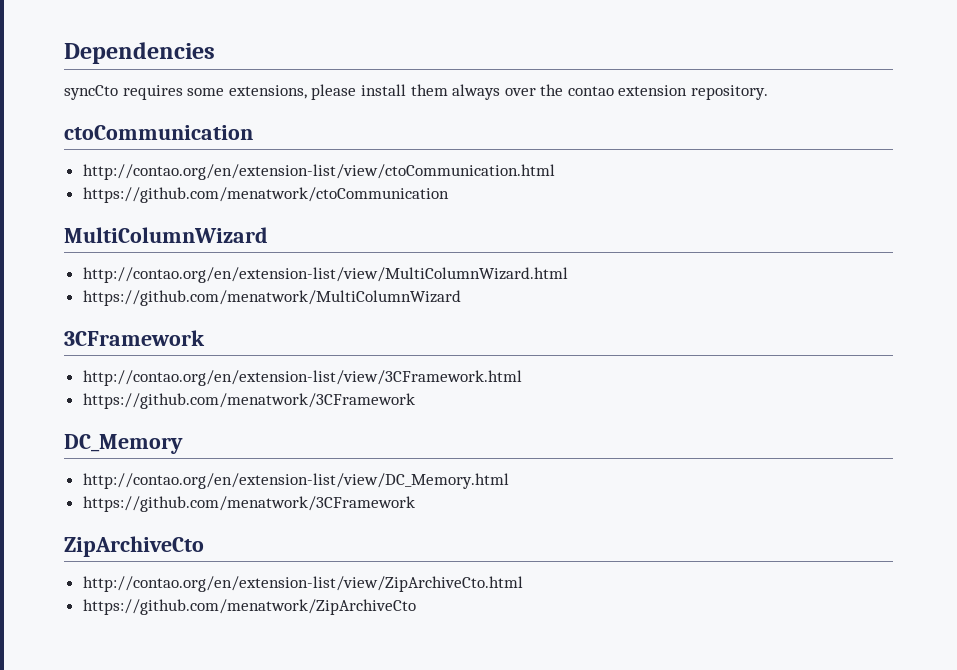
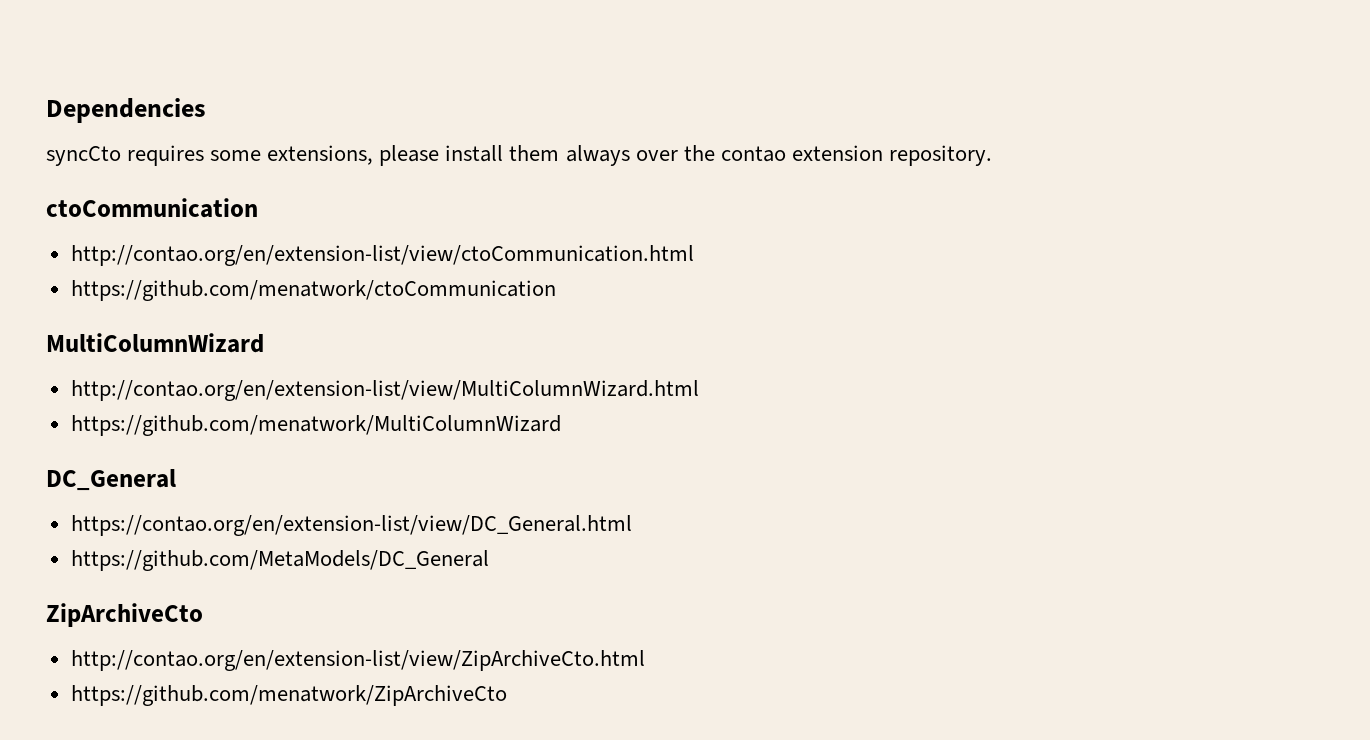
- 3CFramework
- http://contao.org/en/extension-list/view/3CFramework.html
- https://github.com/menatwork/3CFramework
- DC_Memory
- http://contao.org/en/extension-list/view/DC_Memory.html
- https://github.com/menatwork/3CFramework
+ DC_General
+ https://contao.org/en/extension-list/view/DC_General.html
+ https://github.com/MetaModels/DC_General

